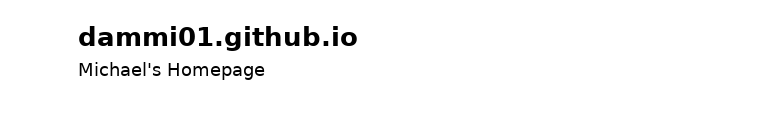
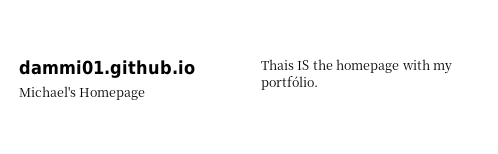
+ Thais IS the homepage with my portfólio.

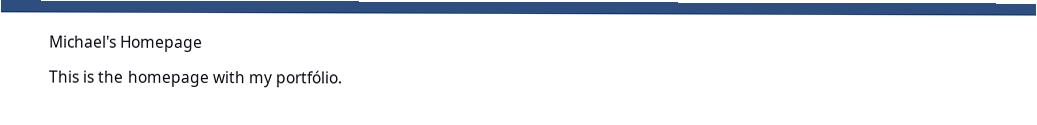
- dammi01.github.io
- Thais IS the homepage with my portfólio.
+ This is the homepage with my portfólio.

